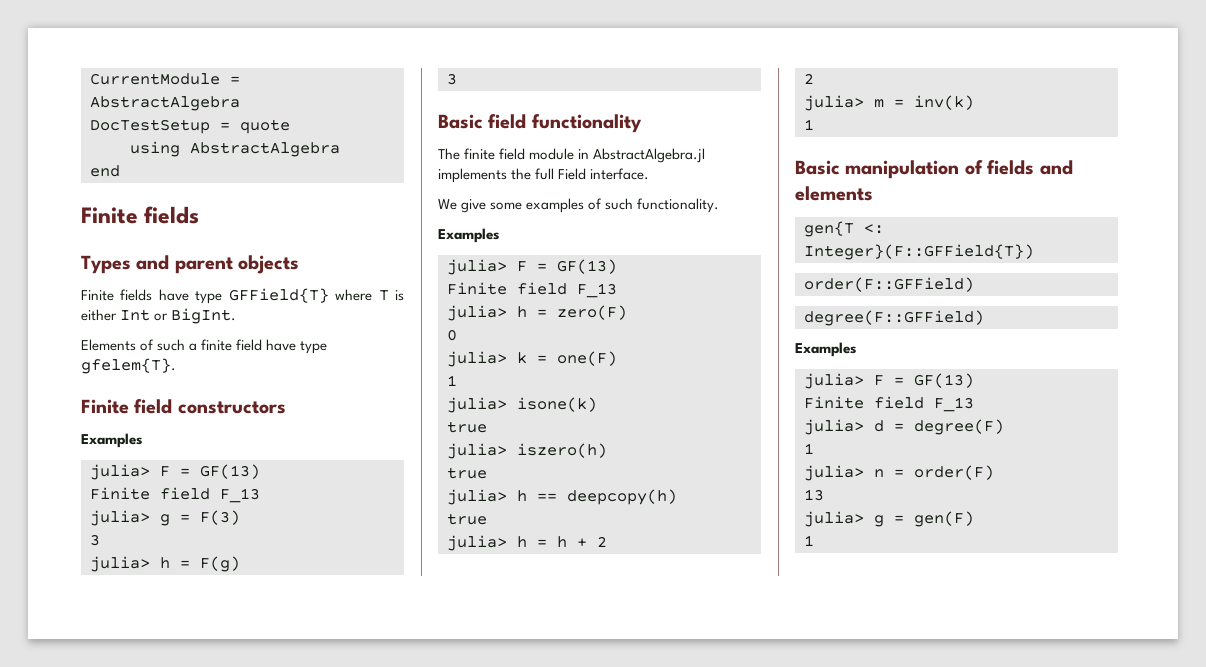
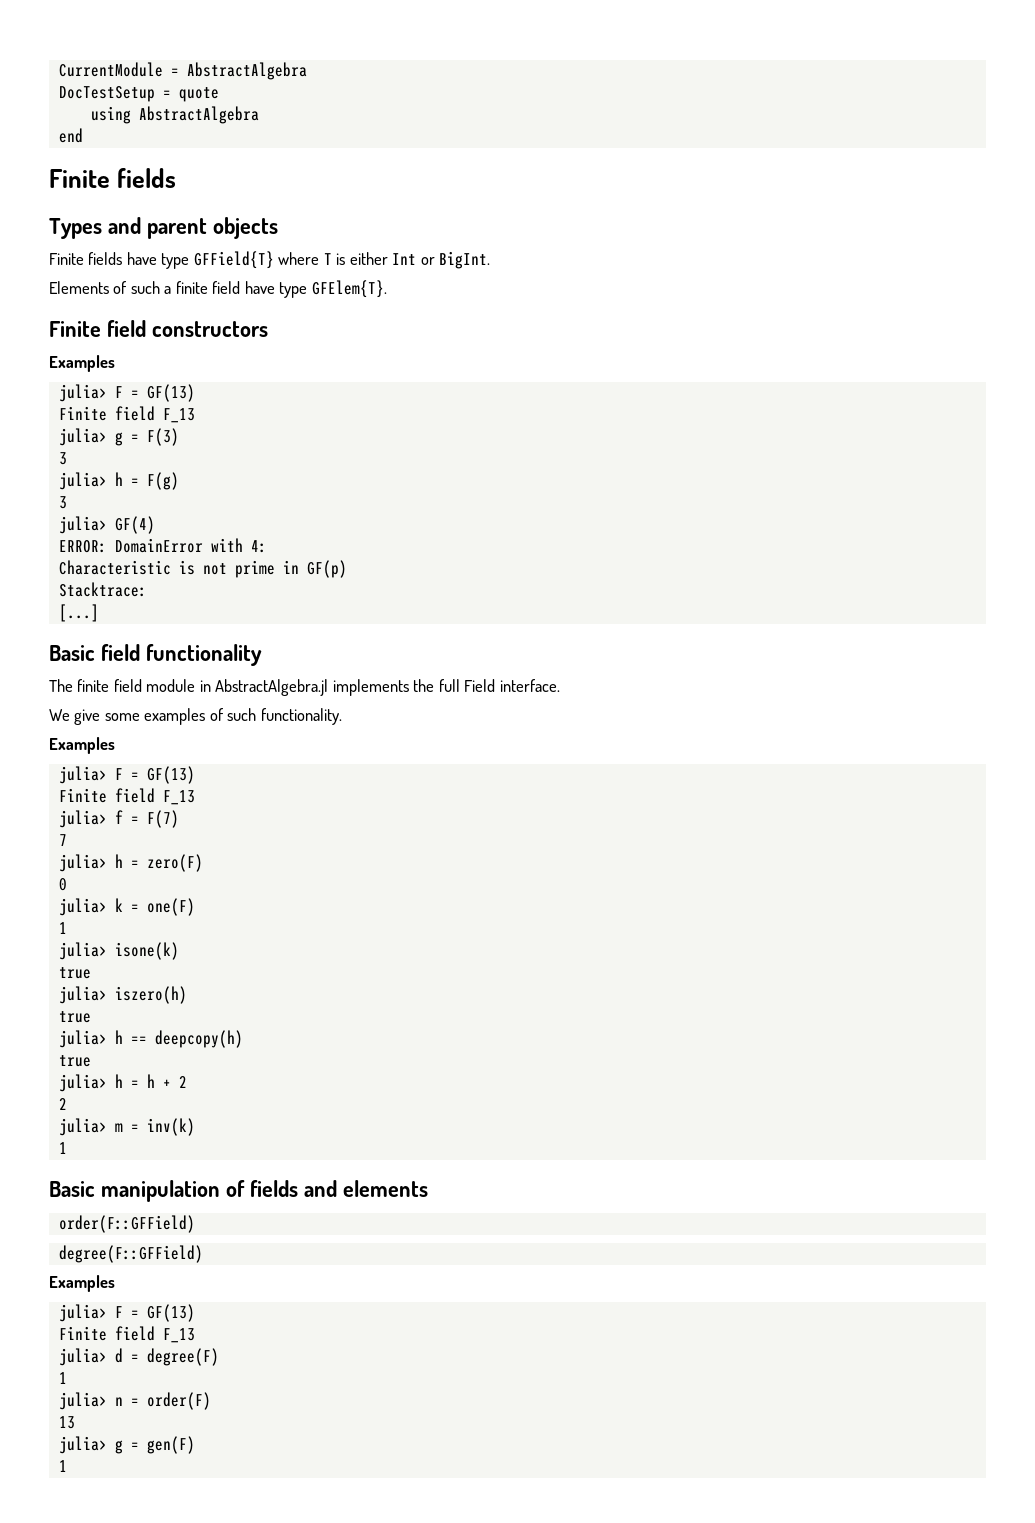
- Elements of such a finite field have type gfelem{T}.
+ Elements of such a finite field have type GFElem{T}.
+ julia> GF(4)
+ ERROR: DomainError with 4:
+ Characteristic is not prime in GF(p)
+ Stacktrace:
+ [...]
+ julia> f = F(7)
+ 7
- gen{T <: Integer}(F::GFField{T})

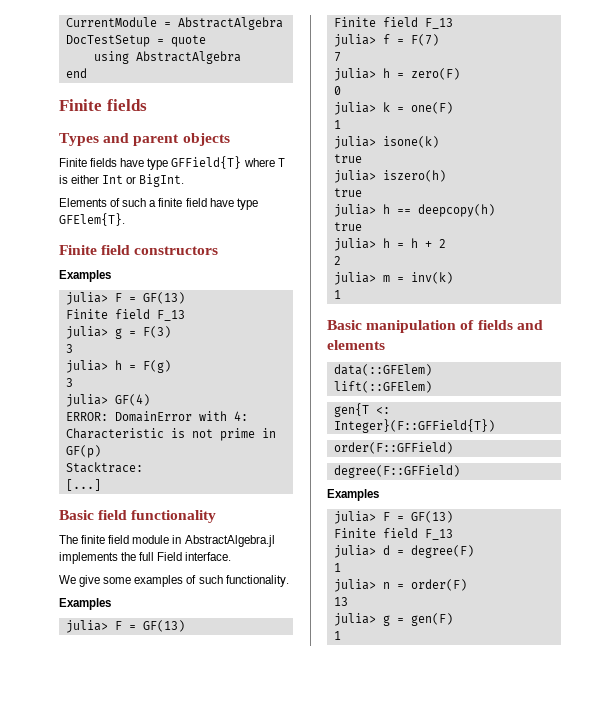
+ data(::GFElem)
+ lift(::GFElem)
+ gen{T <: Integer}(F::GFField{T})

